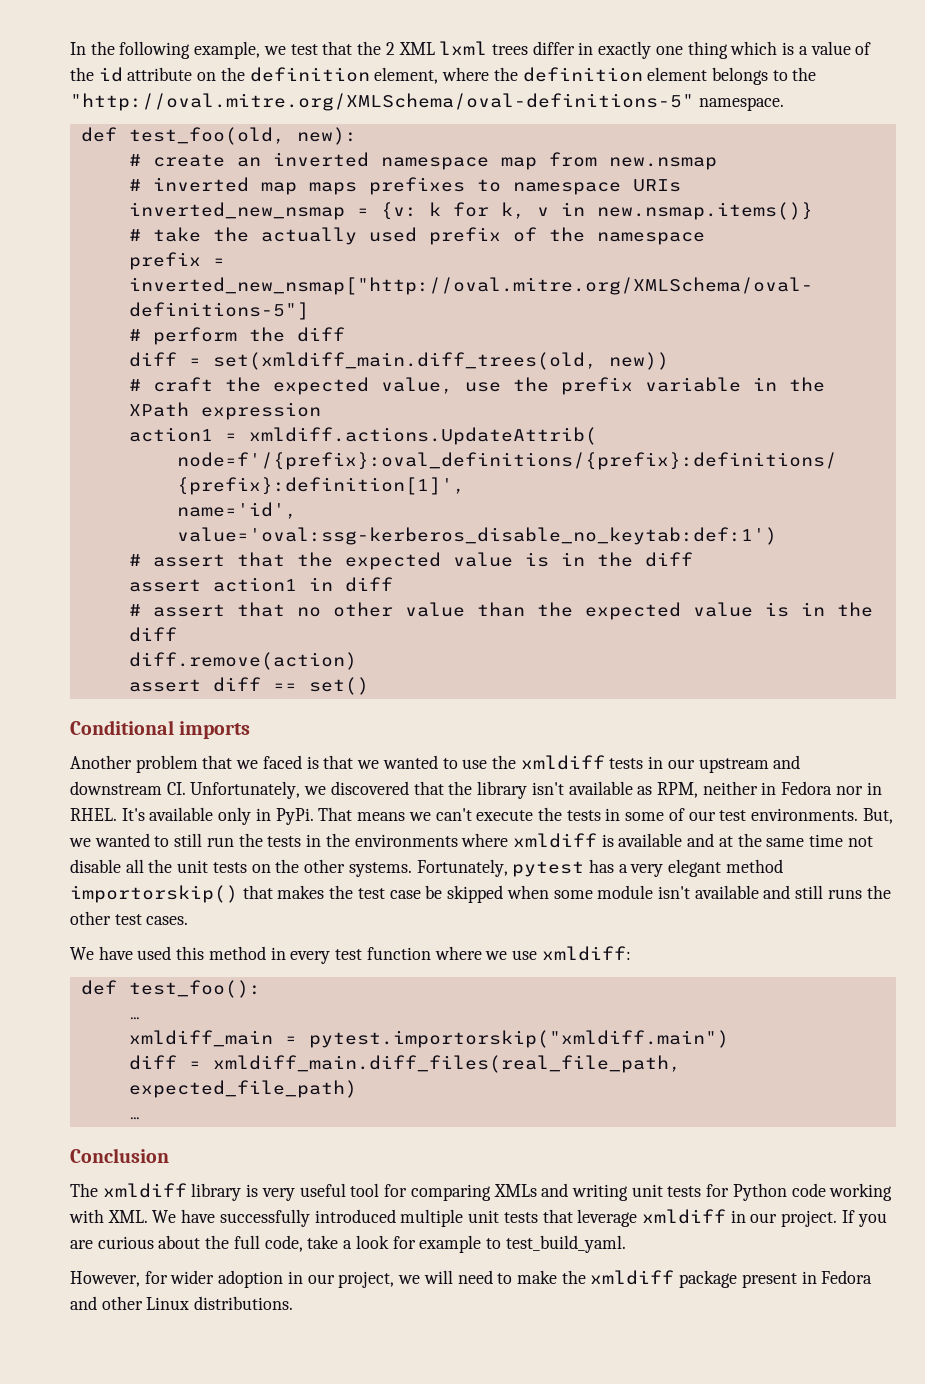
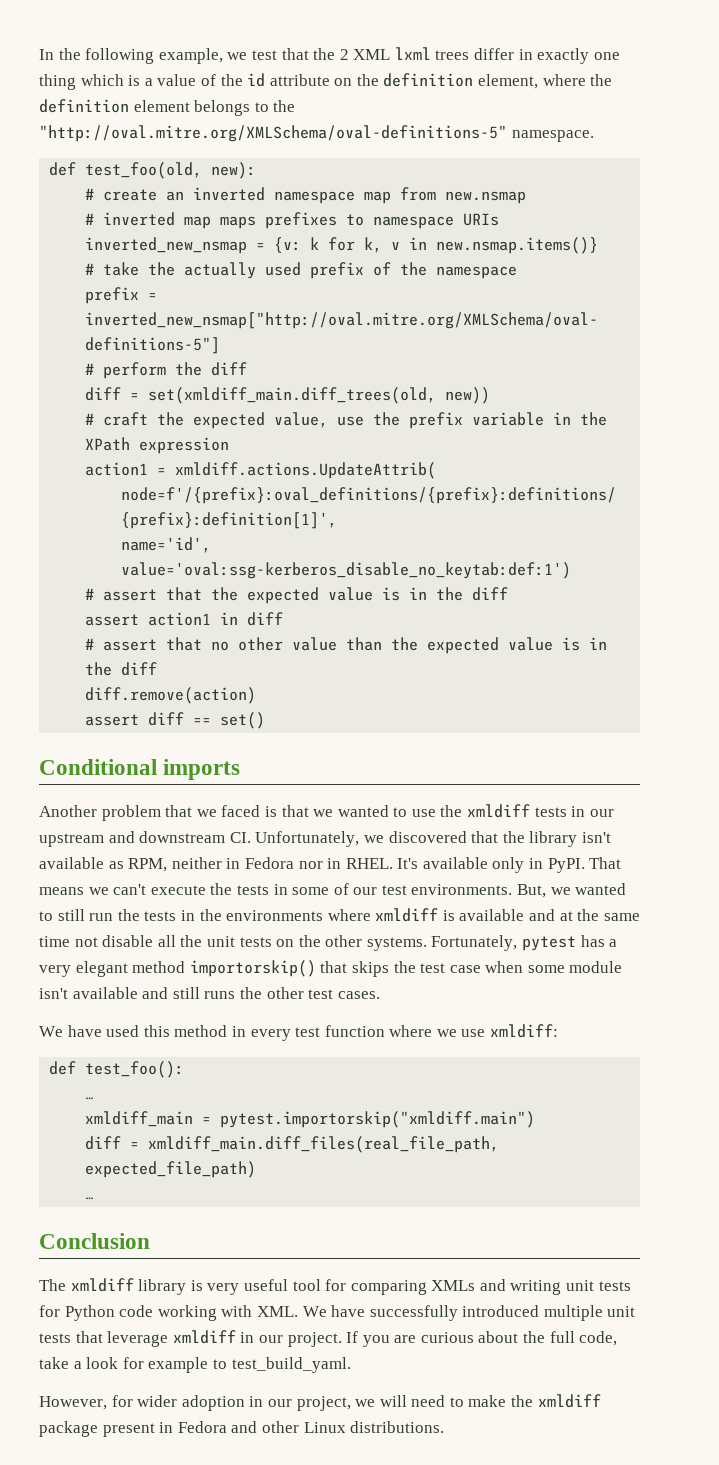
- It's available only in PyPi.
+ It's available only in PyPI.
- Fortunately, pytest has a very elegant method importorskip() that makes the test case be skipped when some module isn't available and still runs the other test cases.
+ Fortunately, pytest has a very elegant method importorskip() that skips the test case when some module isn't available and still runs the other test cases.

